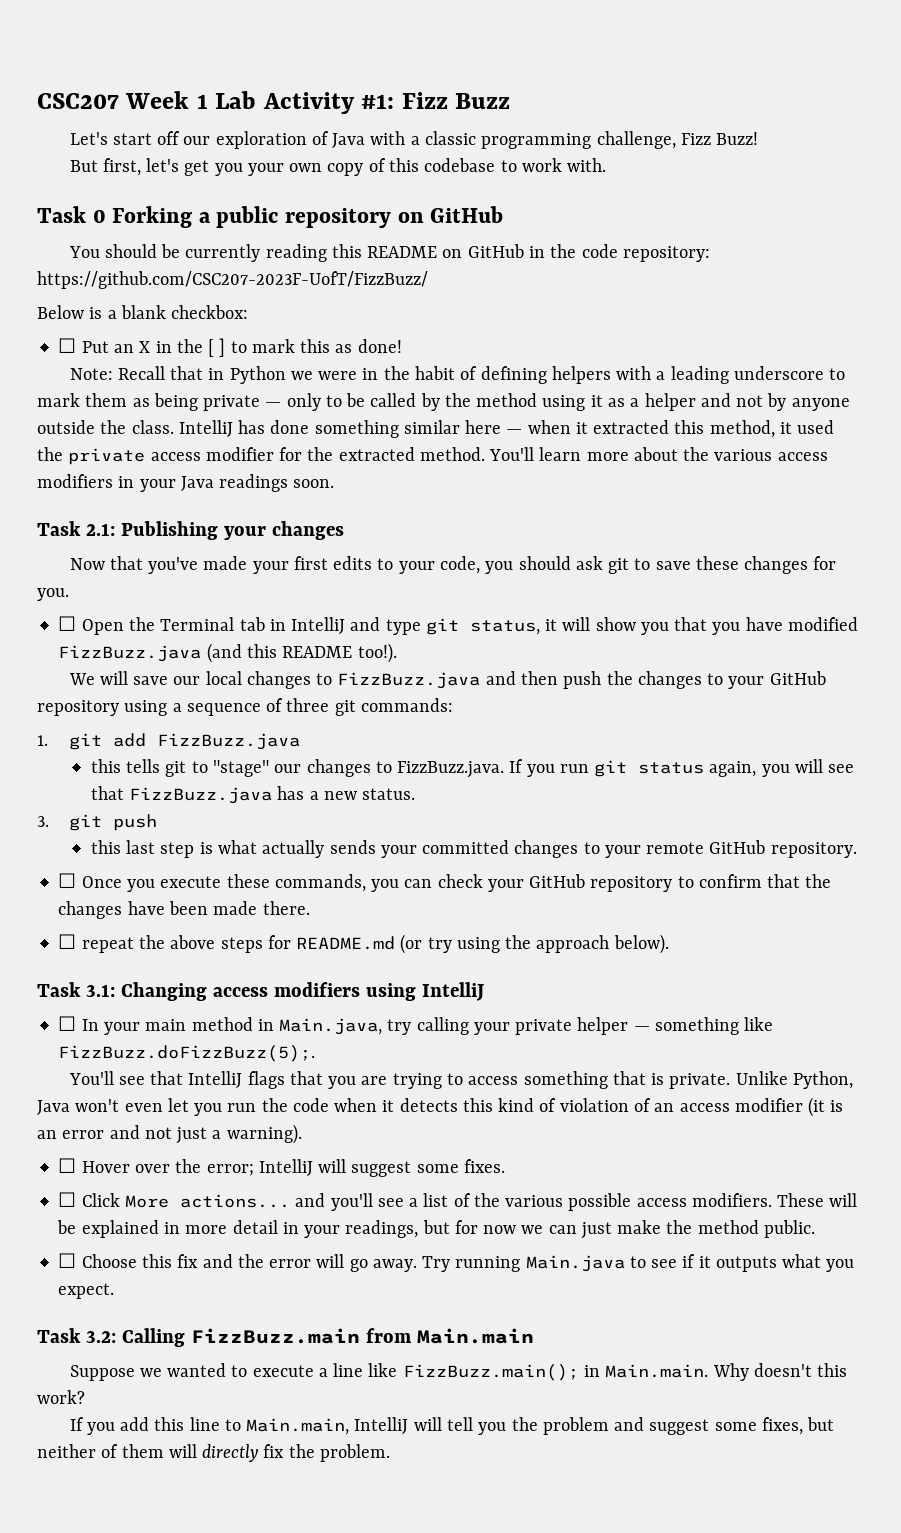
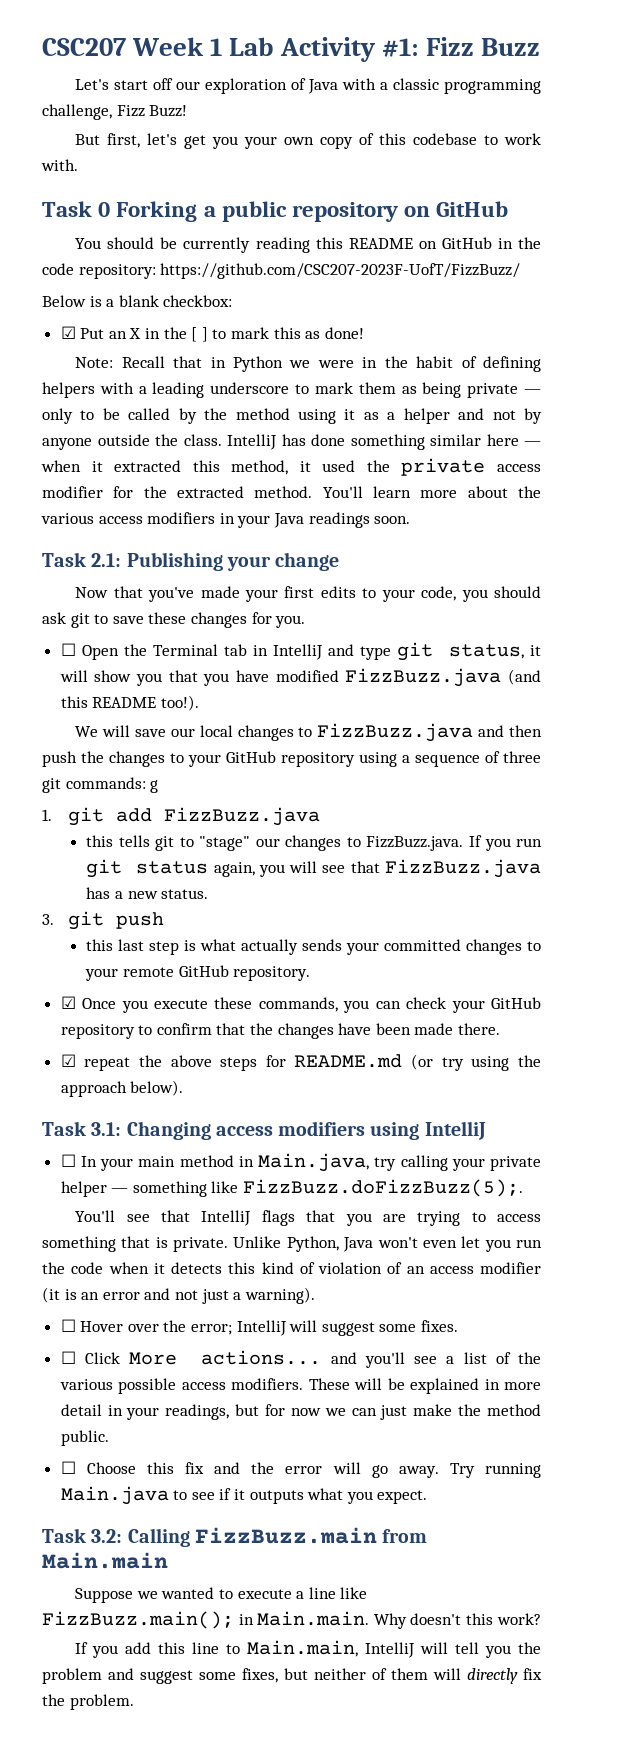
- ☐ Put an X in the [ ] to mark this as done!
+ ☑ Put an X in the [ ] to mark this as done!
- Task 2.1: Publishing your changes
+ Task 2.1: Publishing your change
- We will save our local changes to FizzBuzz.java and then push the changes to your GitHub repository using a sequence of three git commands:
+ We will save our local changes to FizzBuzz.java and then push the changes to your GitHub repository using a sequence of three git commands: g
- ☐ Once you execute these commands, you can check your GitHub repository to confirm that the changes have been made there.
+ ☑ Once you execute these commands, you can check your GitHub repository to confirm that the changes have been made there.
- ☐ repeat the above steps for README.md (or try using the approach below).
+ ☑ repeat the above steps for README.md (or try using the approach below).

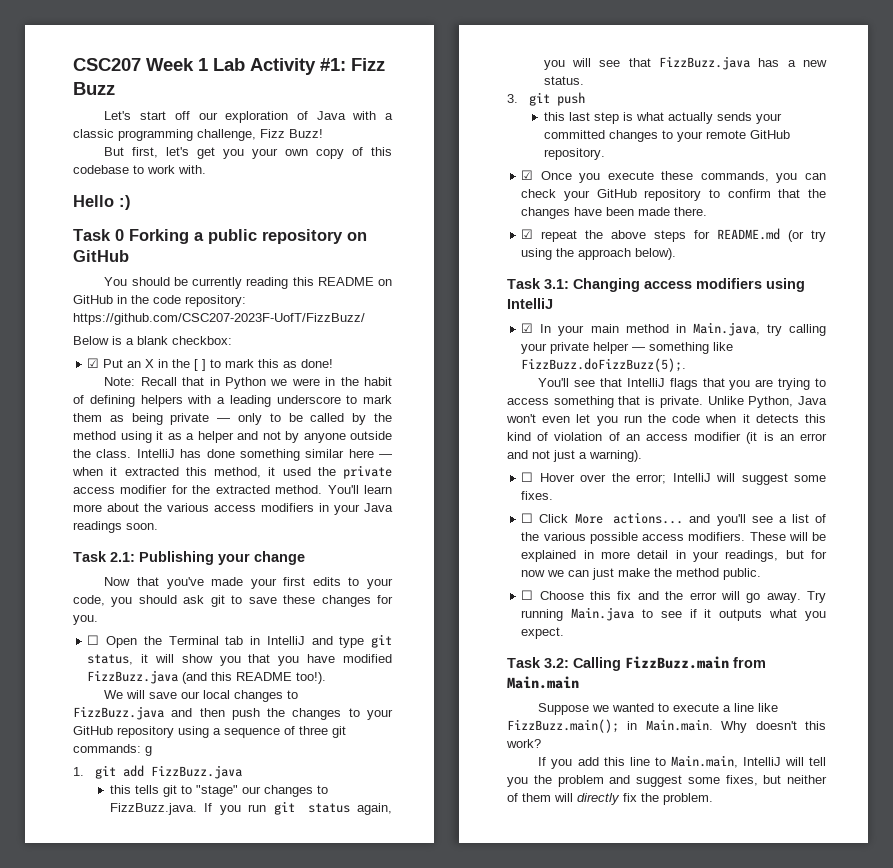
+ Hello :)
- ☐ In your main method in Main.java, try calling your private helper — something like FizzBuzz.doFizzBuzz(5);.
+ ☑ In your main method in Main.java, try calling your private helper — something like FizzBuzz.doFizzBuzz(5);.

